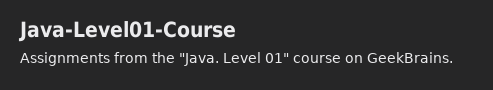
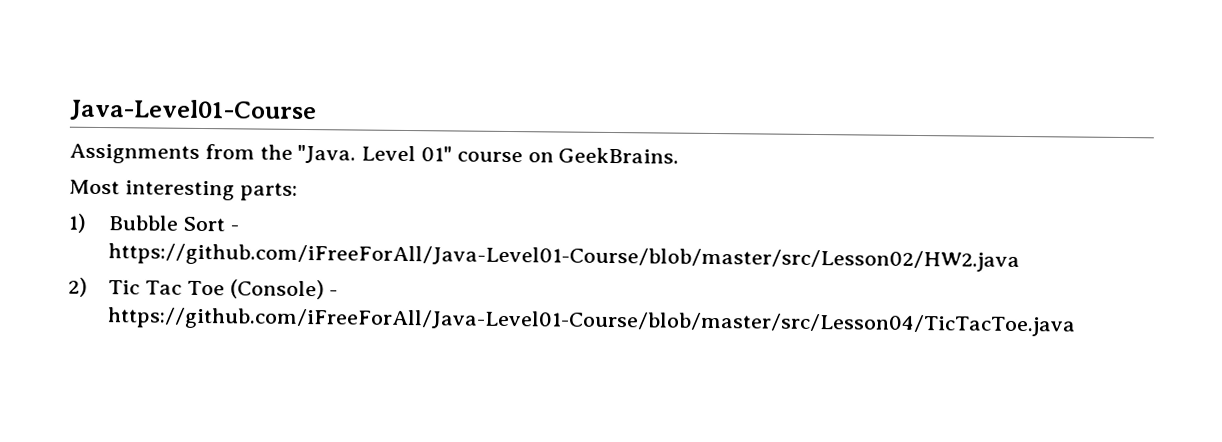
+ Most interesting parts:
+ 1) Bubble Sort - https://github.com/iFreeForAll/Java-Level01-Course/blob/master/src/Lesson02/HW2.java
+ 2) Tic Tac Toe (Console) - https://github.com/iFreeForAll/Java-Level01-Course/blob/master/src/Lesson04/TicTacToe.java

